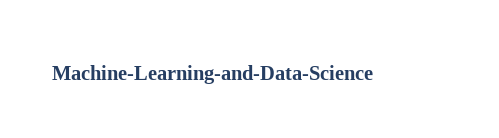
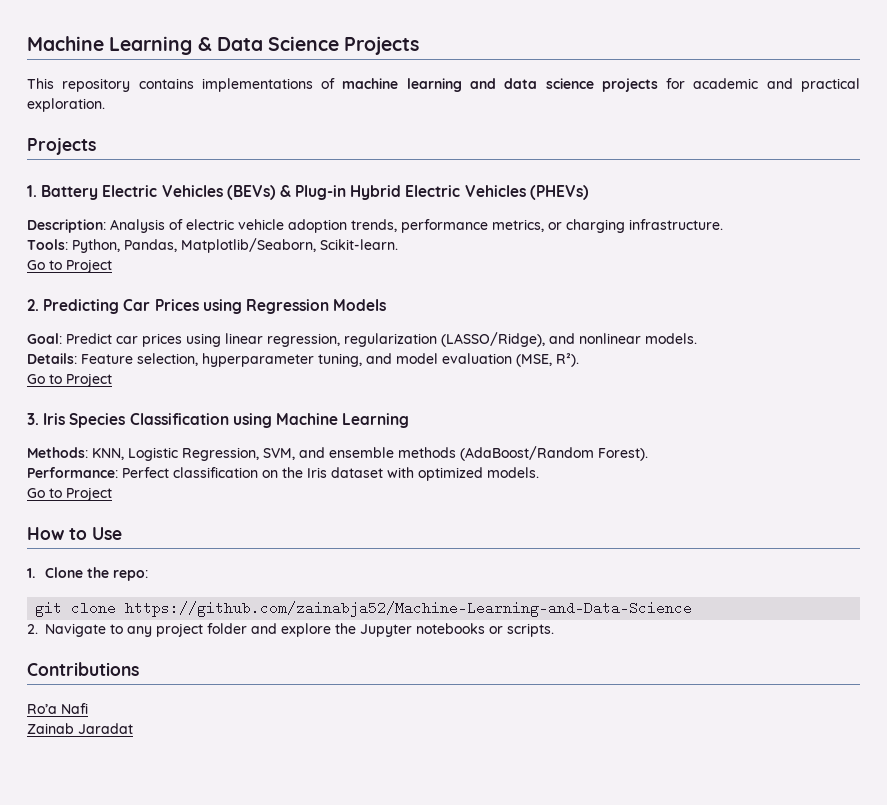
- Machine-Learning-and-Data-Science
+ Machine Learning & Data Science Projects
+ This repository contains implementations of machine learning and data science projects for academic and practical exploration.
+ Projects
+ 1. Battery Electric Vehicles (BEVs) & Plug-in Hybrid Electric Vehicles (PHEVs)
+ Description: Analysis of electric vehicle adoption trends, performance metrics, or charging infrastructure.
+ Tools: Python, Pandas, Matplotlib/Seaborn, Scikit-learn.
+ Go to Project
+ 2. Predicting Car Prices using Regression Models
+ Goal: Predict car prices using linear regression, regularization (LASSO/Ridge), and nonlinear models.
+ Details: Feature selection, hyperparameter tuning, and model evaluation (MSE, R²).
+ Go to Project
+ 3. Iris Species Classification using Machine Learning
+ Methods: KNN, Logistic Regression, SVM, and ensemble methods (AdaBoost/Random Forest).
+ Performance: Perfect classification on the Iris dataset with optimized models.
+ Go to Project
+ How to Use
+ 1. Clone the repo:
+ git clone https://github.com/zainabja52/Machine-Learning-and-Data-Science
+ 2. Navigate to any project folder and explore the Jupyter notebooks or scripts.
+ Contributions
+ Ro’a Nafi
+ Zainab Jaradat

